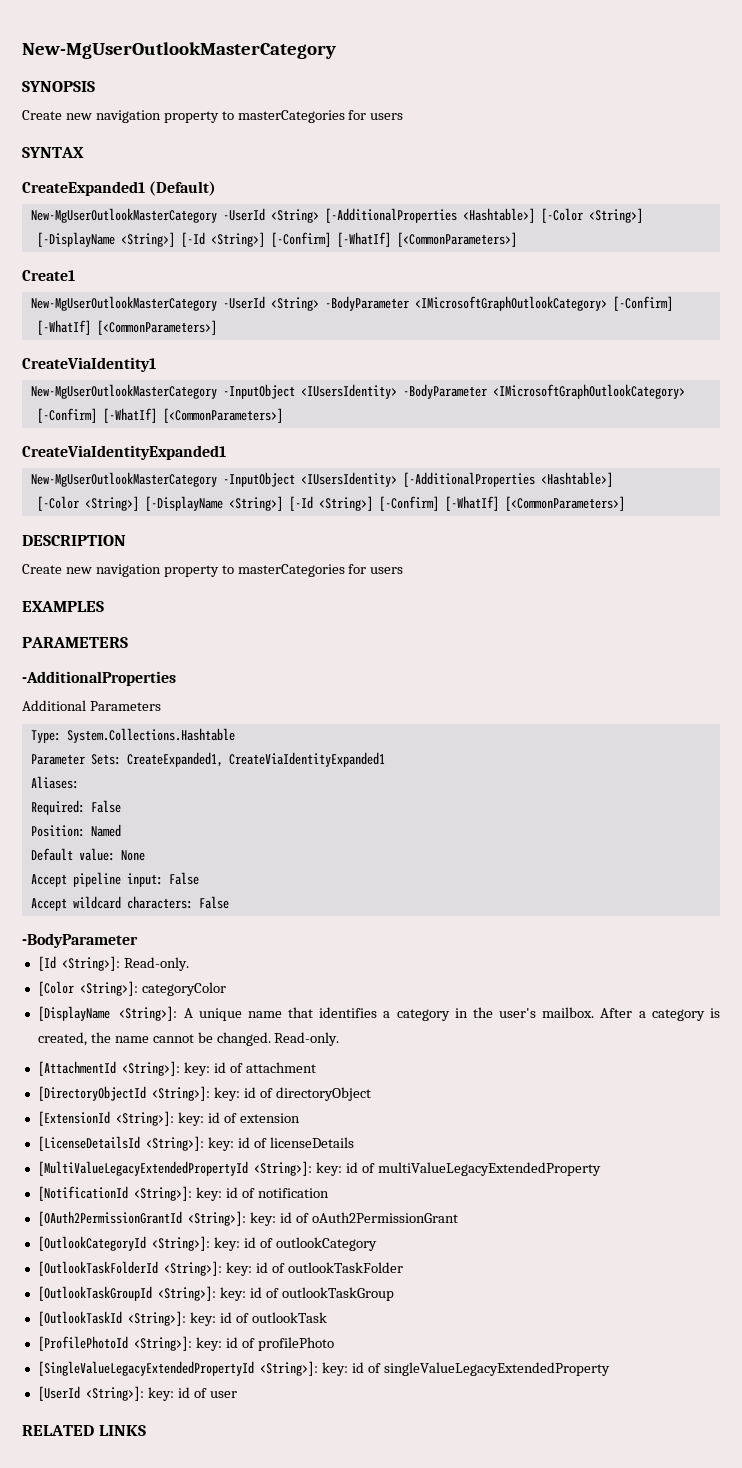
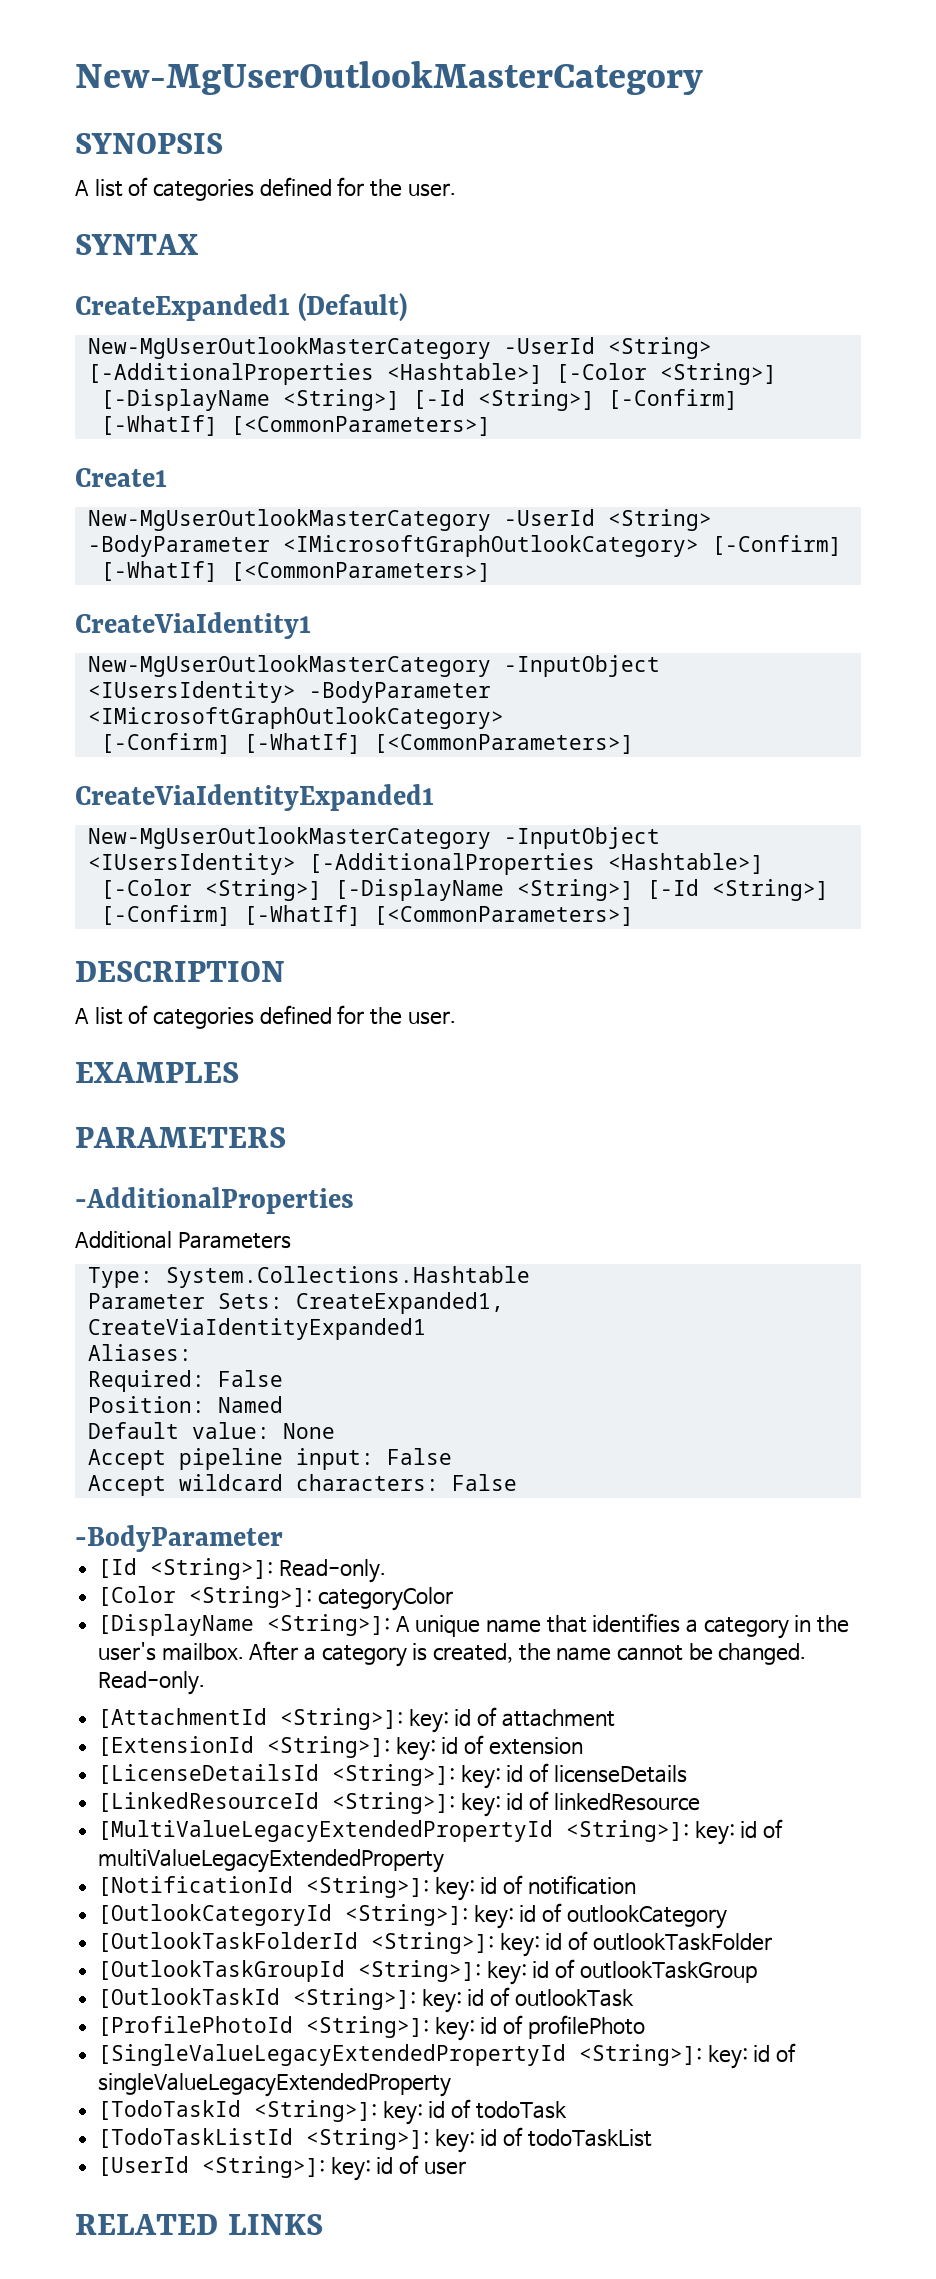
  SYNOPSIS
- Create new navigation property to masterCategories for users
+ A list of categories defined for the user.
  DESCRIPTION
- Create new navigation property to masterCategories for users
+ A list of categories defined for the user.
- [DirectoryObjectId <String>]: key: id of directoryObject
+ [LinkedResourceId <String>]: key: id of linkedResource
- [OAuth2PermissionGrantId <String>]: key: id of oAuth2PermissionGrant
+ [TodoTaskId <String>]: key: id of todoTask
+ [TodoTaskListId <String>]: key: id of todoTaskList

